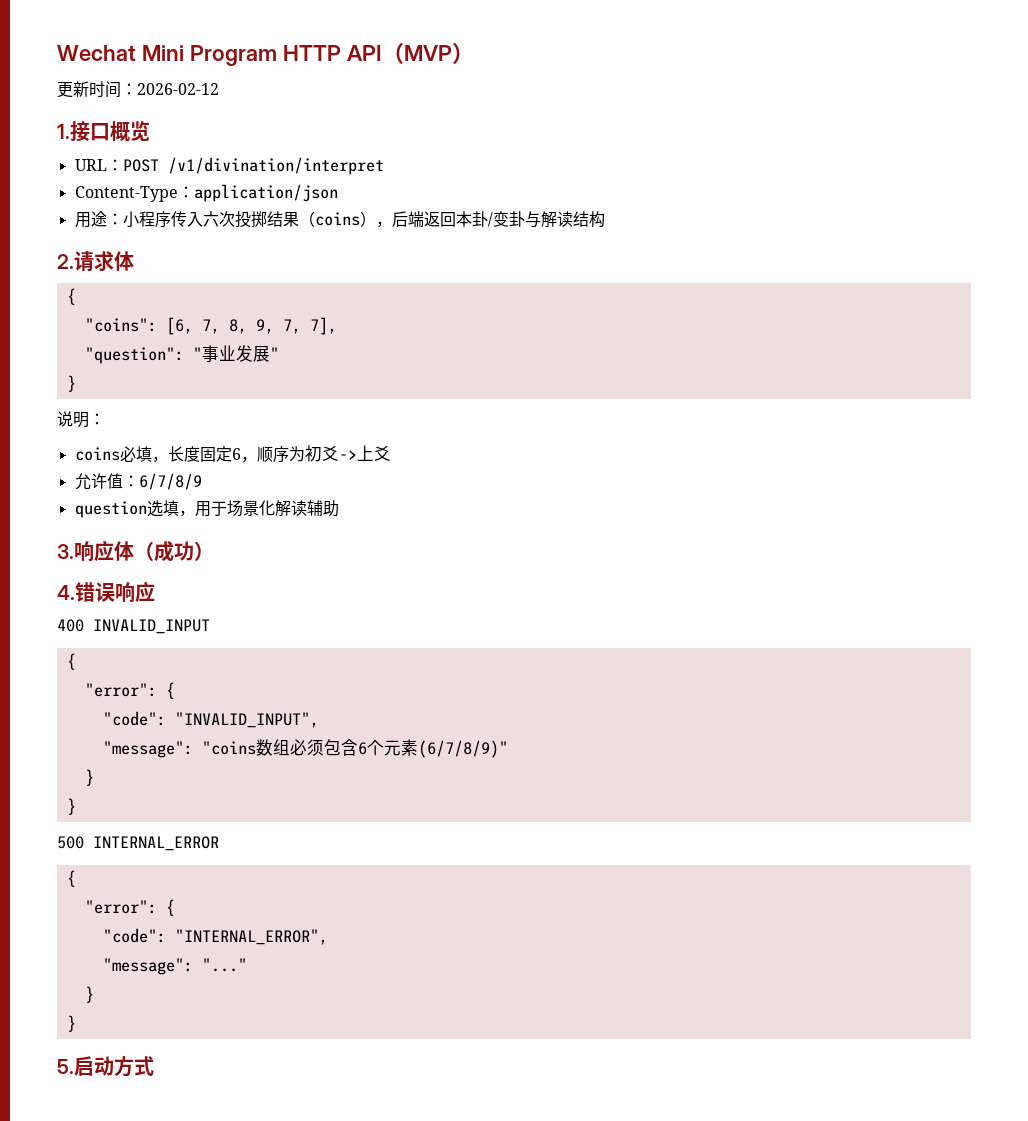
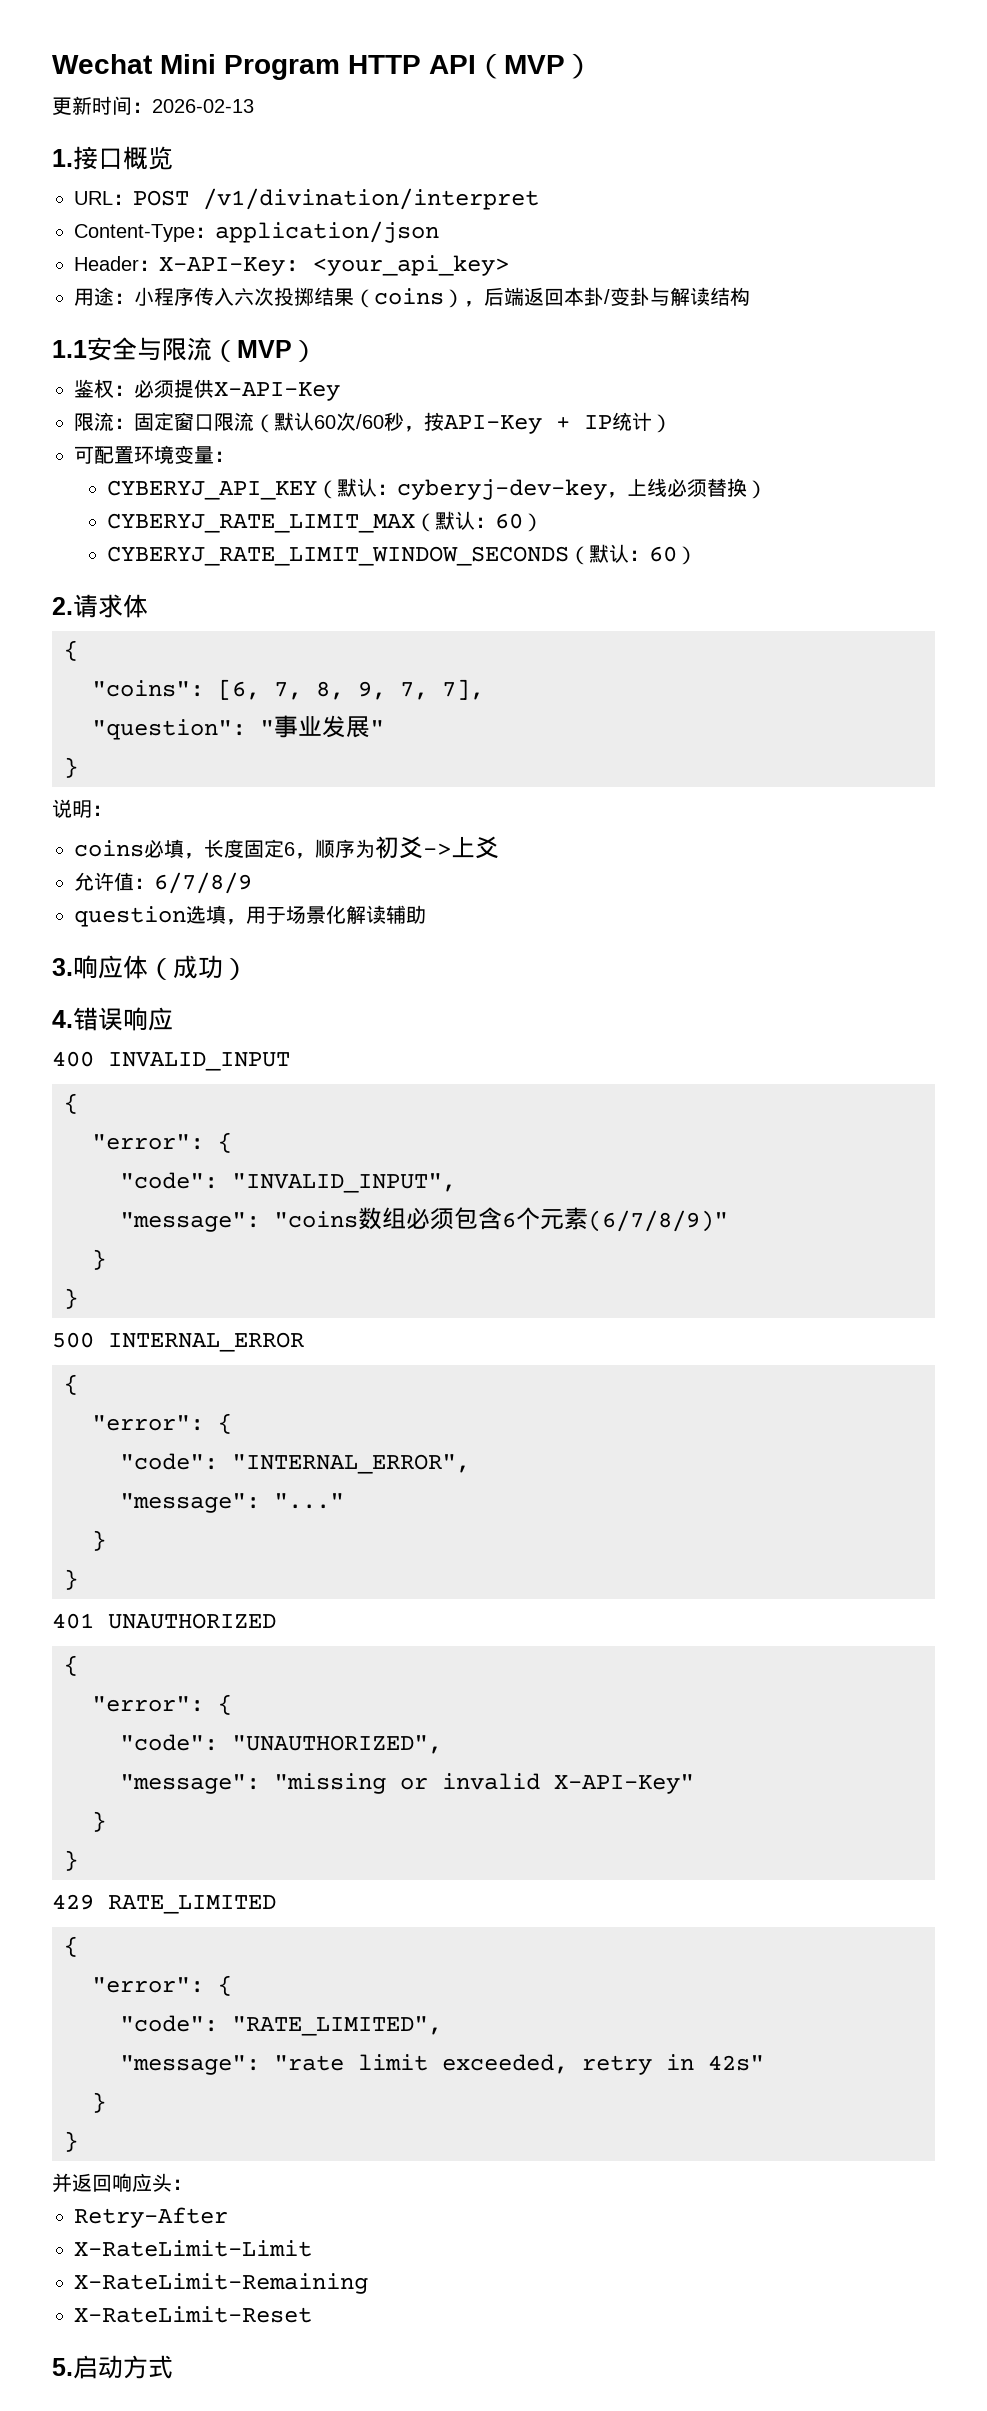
- 更新时间：2026-02-12
+ 更新时间：2026-02-13
+ Header：X-API-Key: <your_api_key>
+ 1.1安全与限流（MVP）
+ 鉴权：必须提供X-API-Key
+ 限流：固定窗口限流（默认60次/60秒，按API-Key + IP统计）
+ 可配置环境变量：
+ CYBERYJ_API_KEY（默认：cyberyj-dev-key，上线必须替换）
+ CYBERYJ_RATE_LIMIT_MAX（默认：60）
+ CYBERYJ_RATE_LIMIT_WINDOW_SECONDS（默认：60）
+ 401 UNAUTHORIZED
+ {
+ "error": {
+ "code": "UNAUTHORIZED",
+ "message": "missing or invalid X-API-Key"
+ }
+ }
+ 429 RATE_LIMITED
+ {
+ "error": {
+ "code": "RATE_LIMITED",
+ "message": "rate limit exceeded, retry in 42s"
+ }
+ }
+ 并返回响应头：
+ Retry-After
+ X-RateLimit-Limit
+ X-RateLimit-Remaining
+ X-RateLimit-Reset

